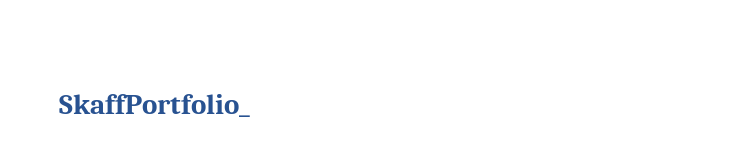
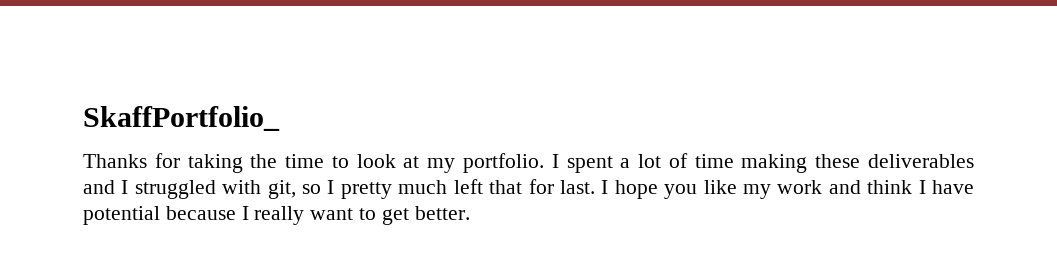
+ Thanks for taking the time to look at my portfolio. I spent a lot of time making these deliverables and I struggled with git, so I pretty much left that for last. I hope you like my work and think I have potential because I really want to get better.

